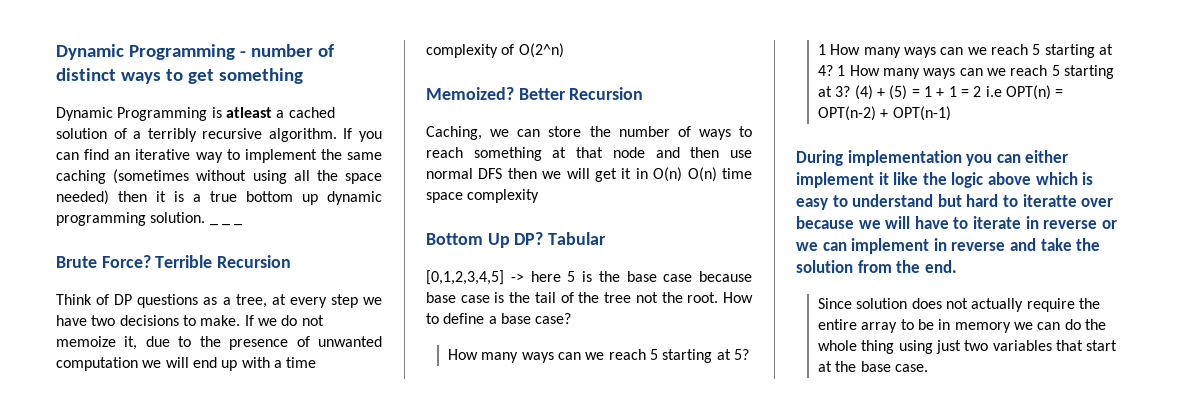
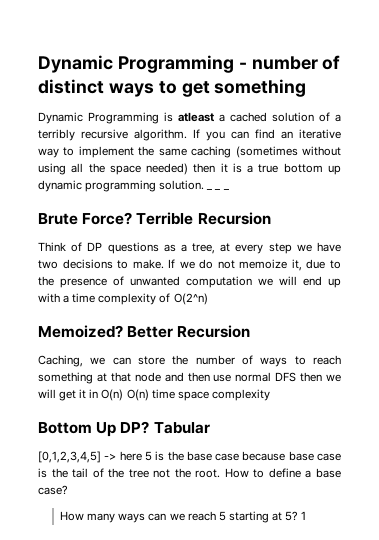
- 1 How many ways can we reach 5 starting at 4? 1 How many ways can we reach 5 starting at 3? (4) + (5) = 1 + 1 = 2 i.e OPT(n) = OPT(n-2) + OPT(n-1)
- During implementation you can either implement it like the logic above which is easy to understand but hard to iteratte over because we will have to iterate in reverse or we can implement in reverse and take the solution from the end.
- Since solution does not actually require the entire array to be in memory we can do the whole thing using just two variables that start at the base case.
+ 1

